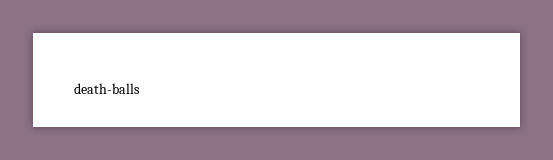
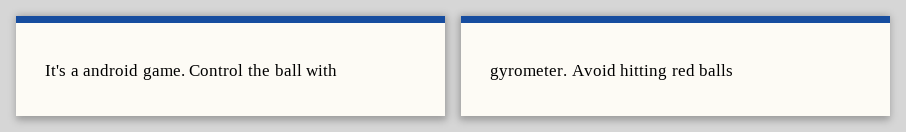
- death-balls
+ It's a android game. Control the ball with gyrometer. Avoid hitting red balls

